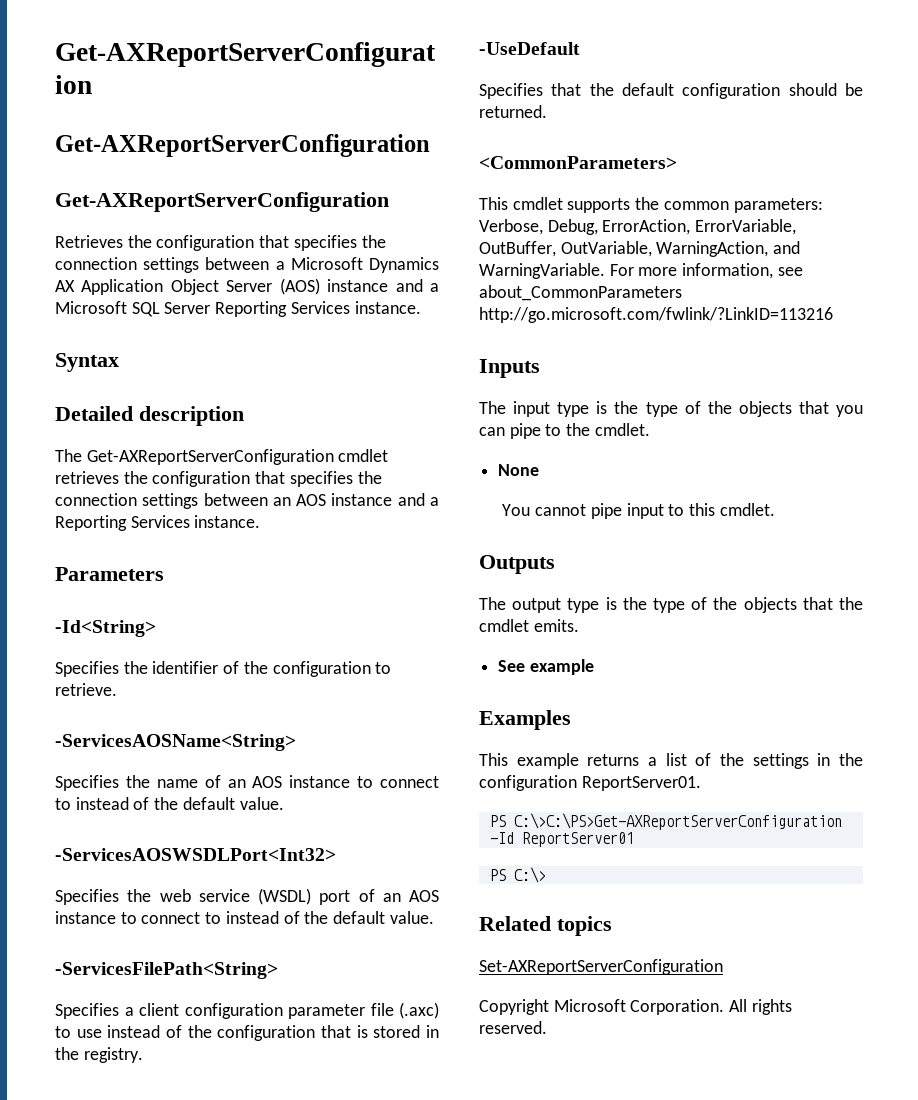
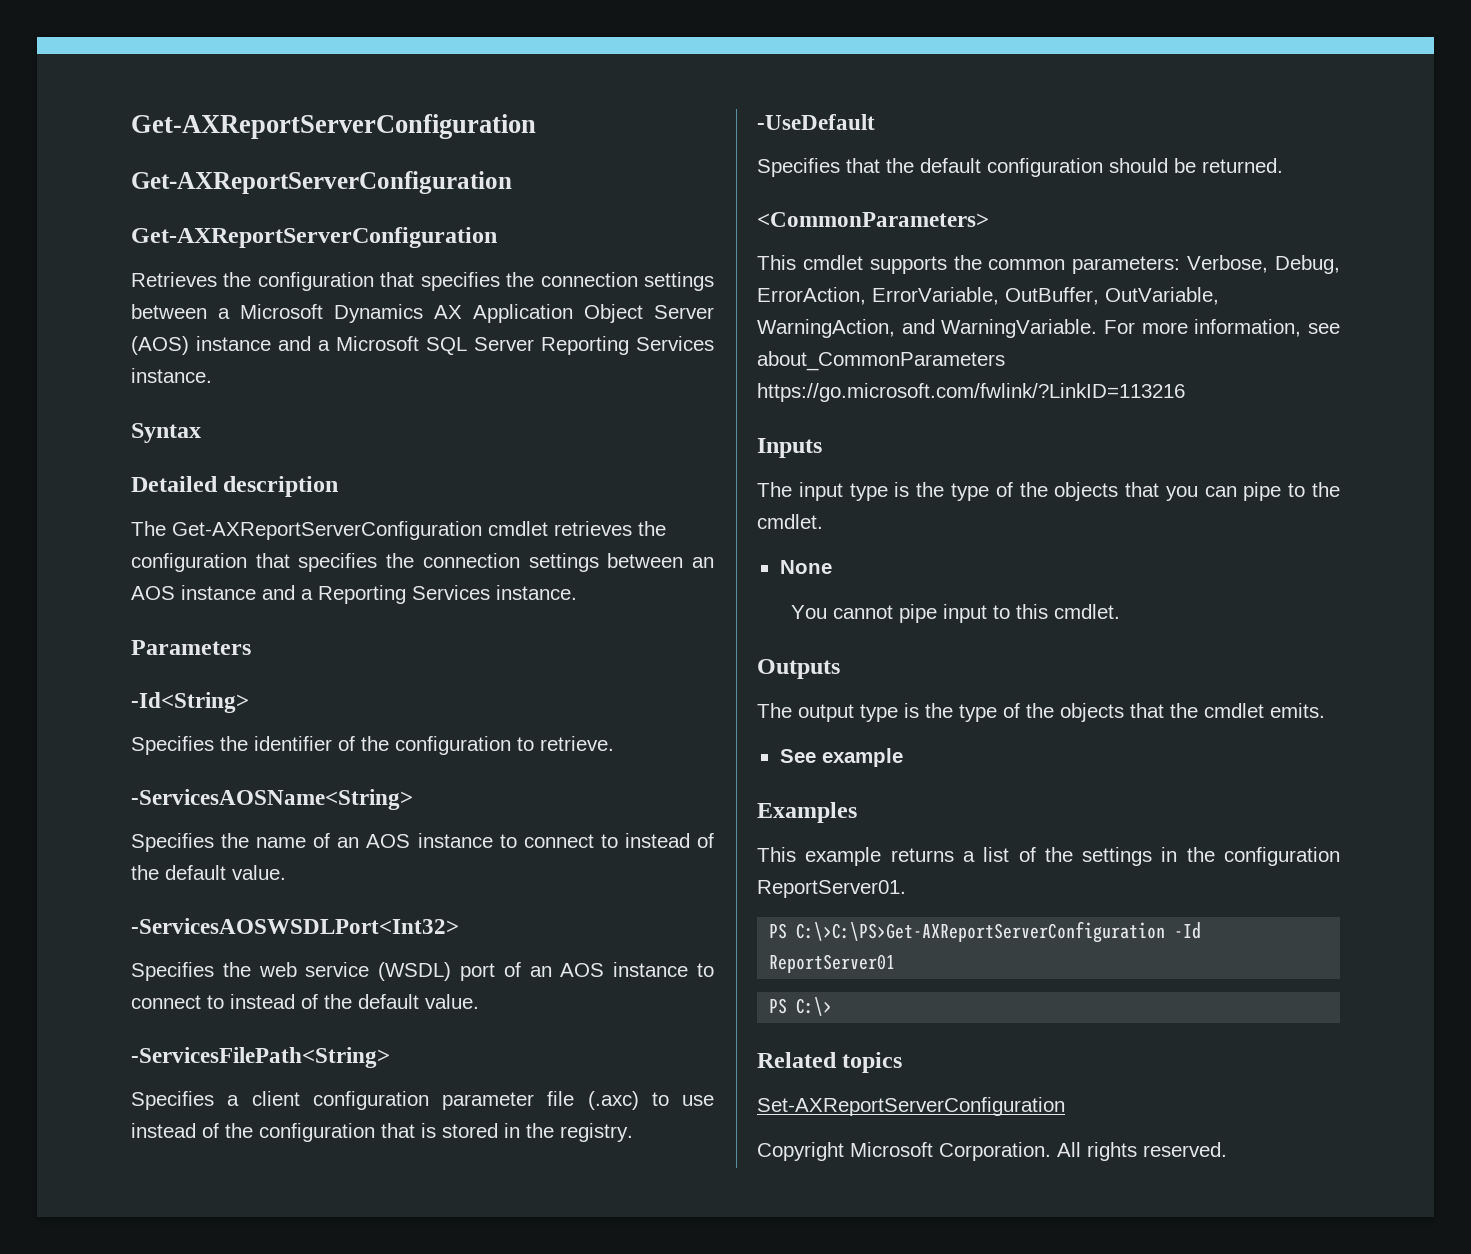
- For more information, see about_CommonParameters http://go.microsoft.com/fwlink/?LinkID=113216
+ For more information, see about_CommonParameters https://go.microsoft.com/fwlink/?LinkID=113216

